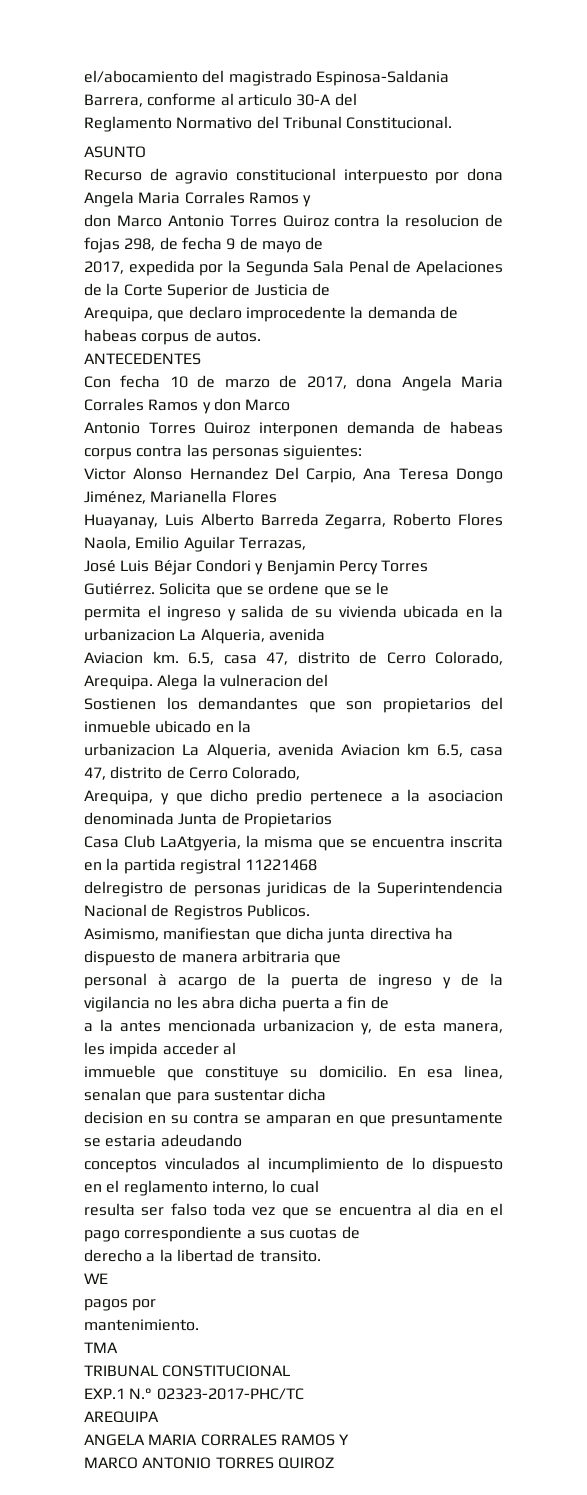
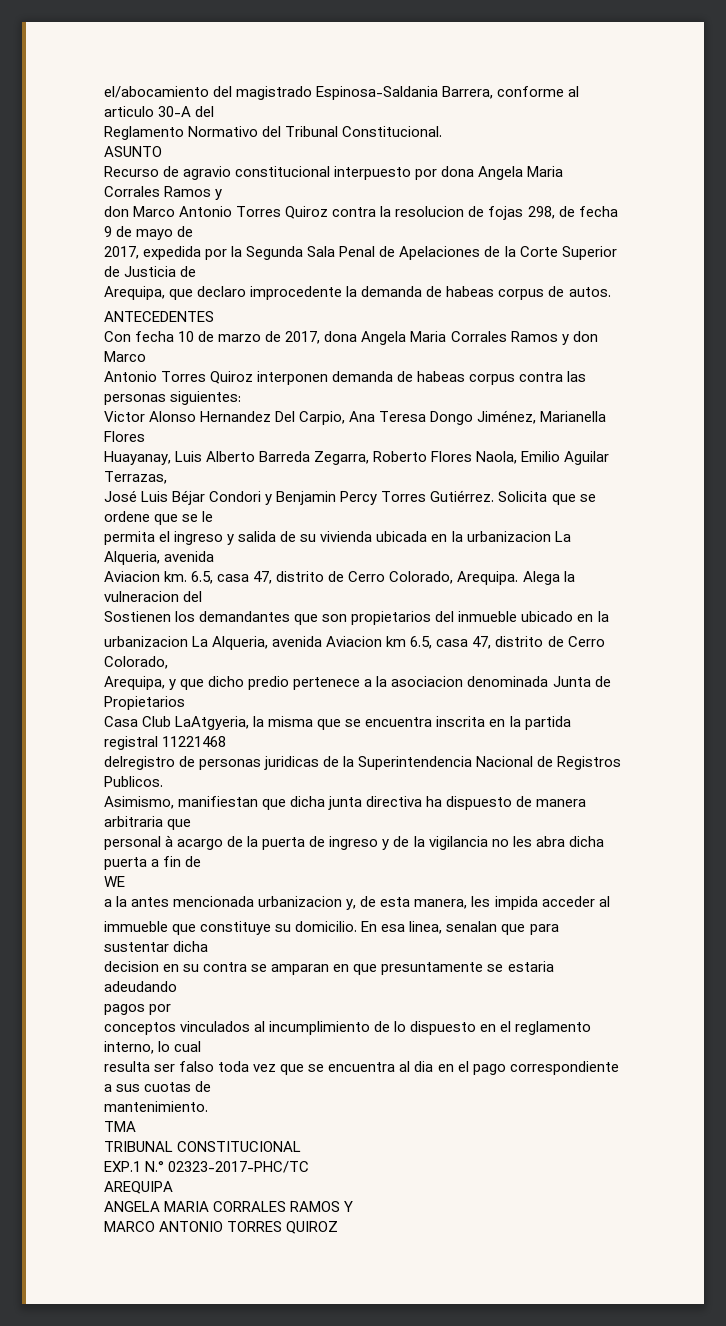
+ WE
+ pagos por
- derecho a la libertad de transito.
- WE
- pagos por

